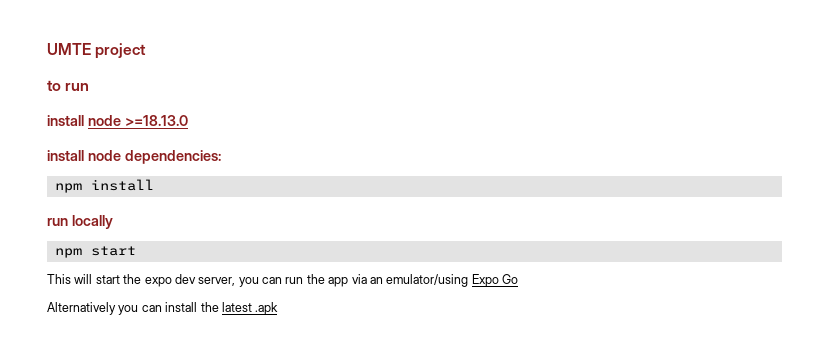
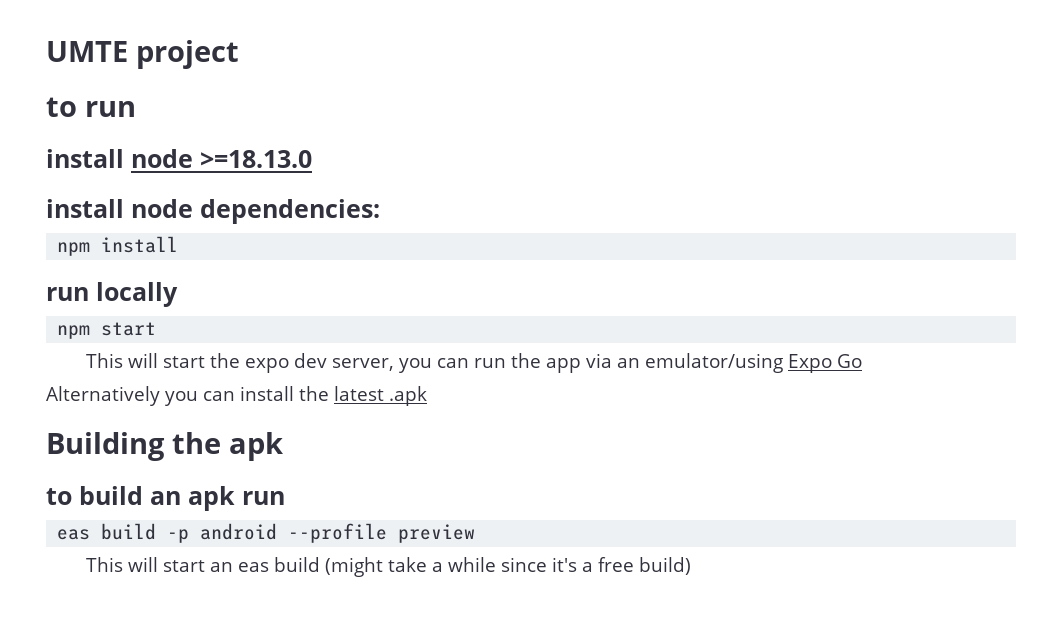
+ Building the apk
+ to build an apk run
+ eas build -p android --profile preview
+ This will start an eas build (might take a while since it's a free build)

